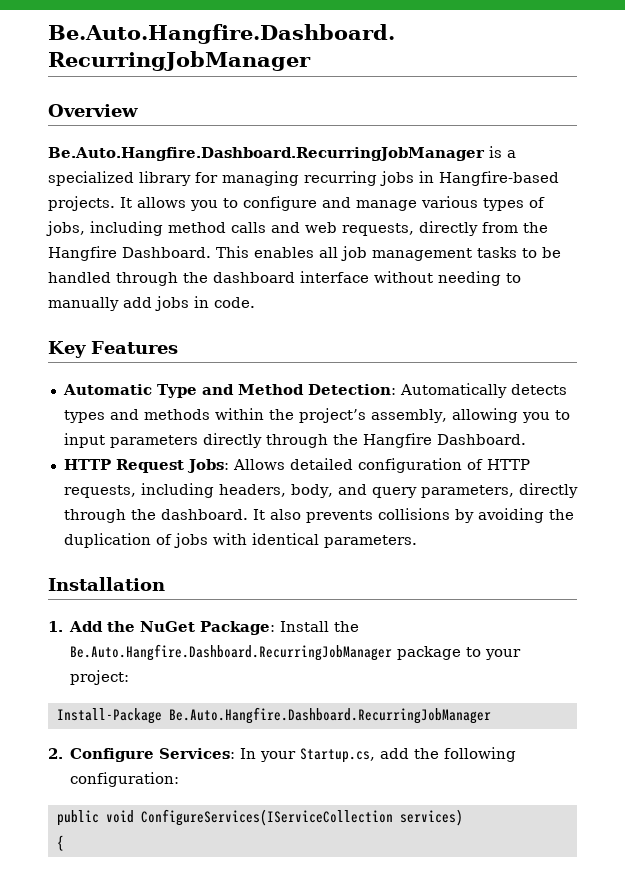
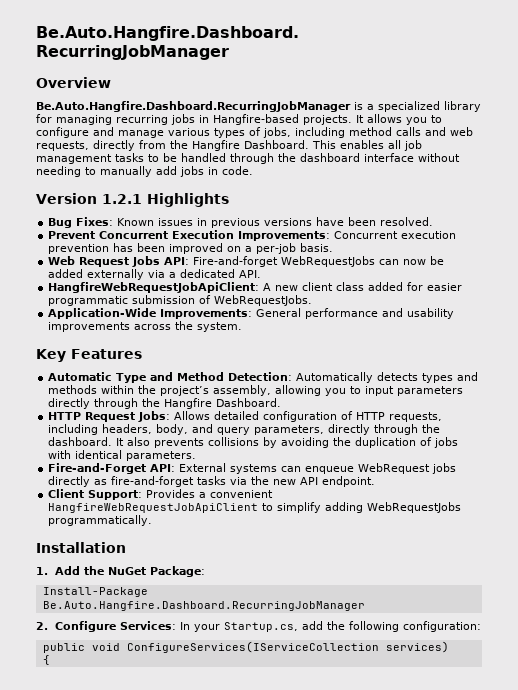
+ Version 1.2.1 Highlights
+ Bug Fixes: Known issues in previous versions have been resolved.
+ Prevent Concurrent Execution Improvements: Concurrent execution prevention has been improved on a per-job basis.
+ Web Request Jobs API: Fire-and-forget WebRequestJobs can now be added externally via a dedicated API.
+ HangfireWebRequestJobApiClient: A new client class added for easier programmatic submission of WebRequestJobs.
+ Application-Wide Improvements: General performance and usability improvements across the system.
+ Fire-and-Forget API: External systems can enqueue WebRequest jobs directly as fire-and-forget tasks via the new API endpoint.
+ Client Support: Provides a convenient HangfireWebRequestJobApiClient to simplify adding WebRequestJobs programmatically.
- 1. Add the NuGet Package: Install the Be.Auto.Hangfire.Dashboard.RecurringJobManager package to your project:
+ 1. Add the NuGet Package:

